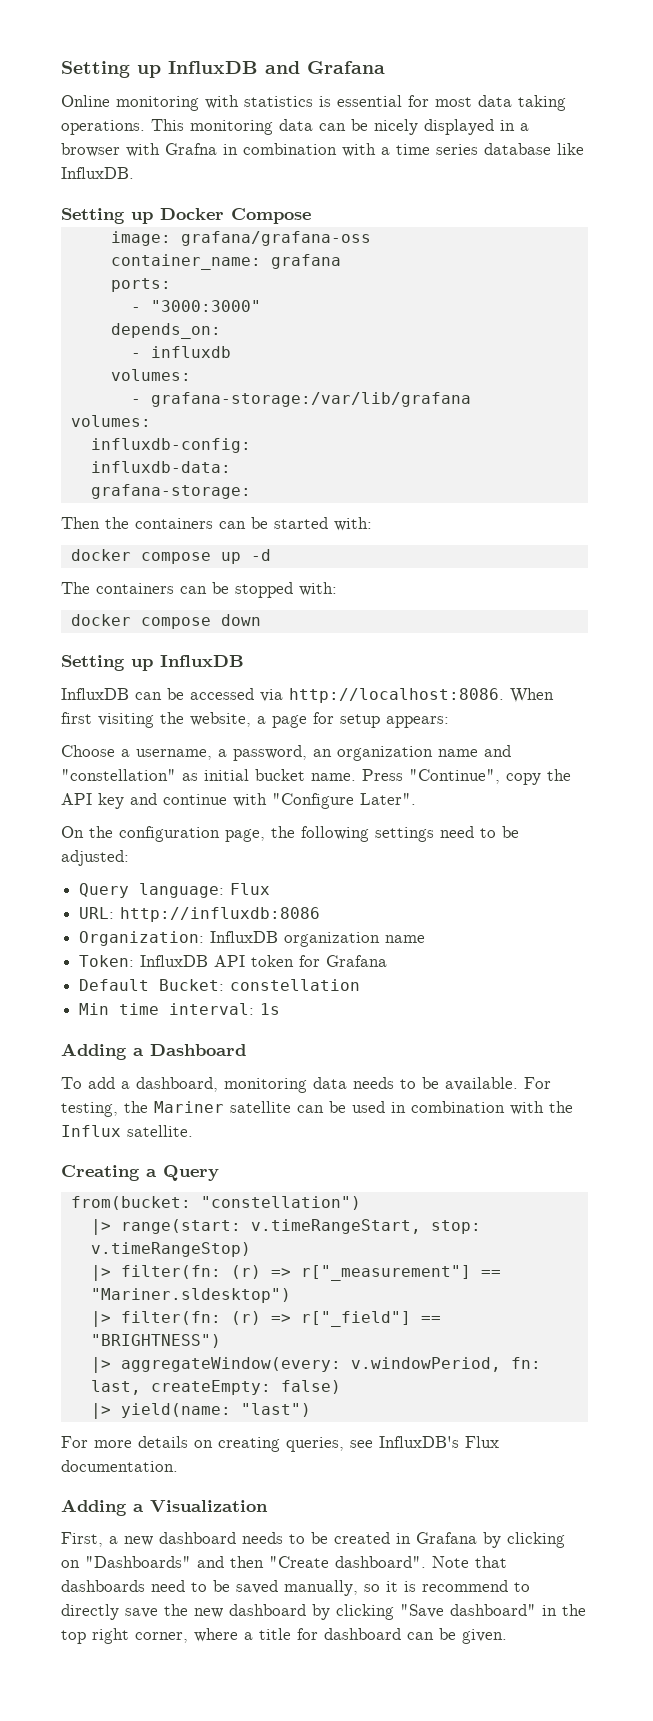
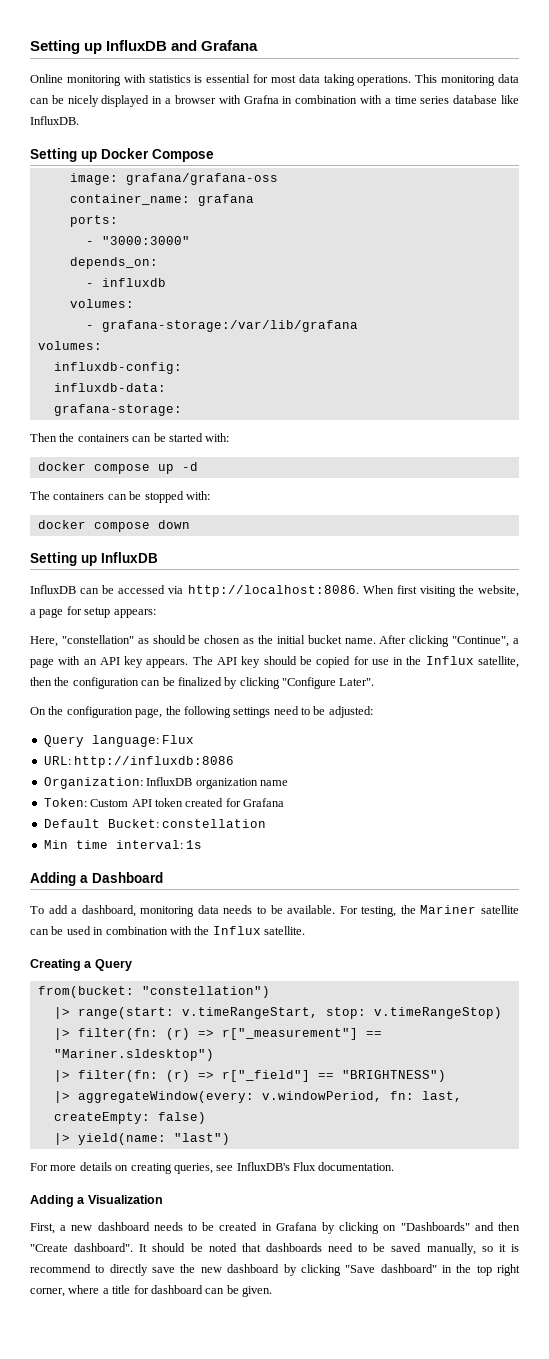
- Choose a username, a password, an organization name and "constellation" as initial bucket name. Press "Continue", copy the API key and continue with "Configure Later".
+ Here, "constellation" as should be chosen as the initial bucket name. After clicking "Continue", a page with an API key appears. The API key should be copied for use in the Influx satellite, then the configuration can be finalized by clicking "Configure Later".
- Token: InfluxDB API token for Grafana
+ Token: Custom API token created for Grafana
- Note that dashboards need to be saved manually, so it is recommend to directly save the new dashboard by clicking "Save dashboard" in the top right corner, where a title for dashboard can be given.
+ It should be noted that dashboards need to be saved manually, so it is recommend to directly save the new dashboard by clicking "Save dashboard" in the top right corner, where a title for dashboard can be given.

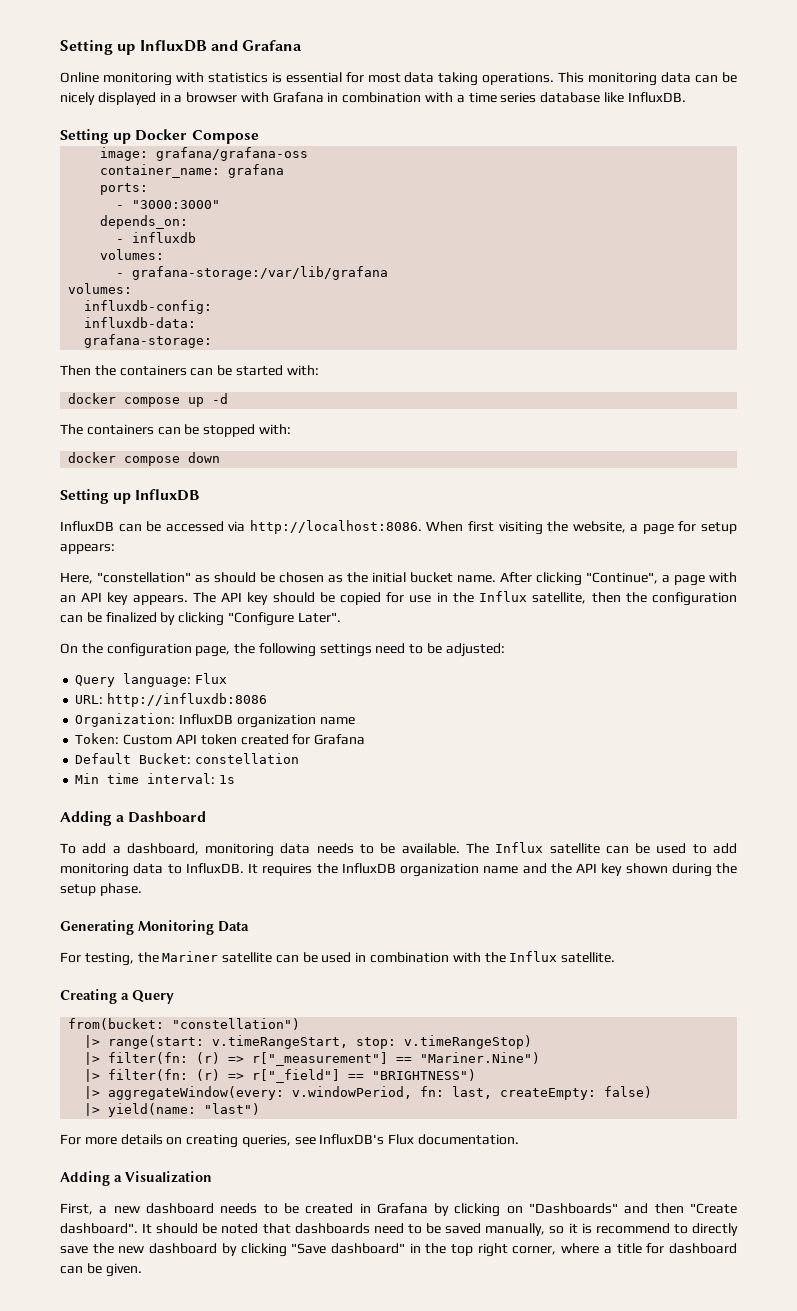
- This monitoring data can be nicely displayed in a browser with Grafna in combination with a time series database like InfluxDB.
+ This monitoring data can be nicely displayed in a browser with Grafana in combination with a time series database like InfluxDB.
- To add a dashboard, monitoring data needs to be available. For testing, the Mariner satellite can be used in combination with the Influx satellite.
+ To add a dashboard, monitoring data needs to be available. The Influx satellite can be used to add monitoring data to InfluxDB. It requires the InfluxDB organization name and the API key shown during the setup phase.
+ Generating Monitoring Data
+ For testing, the Mariner satellite can be used in combination with the Influx satellite.
- |> filter(fn: (r) => r["_measurement"] == "Mariner.sldesktop")
+ |> filter(fn: (r) => r["_measurement"] == "Mariner.Nine")

